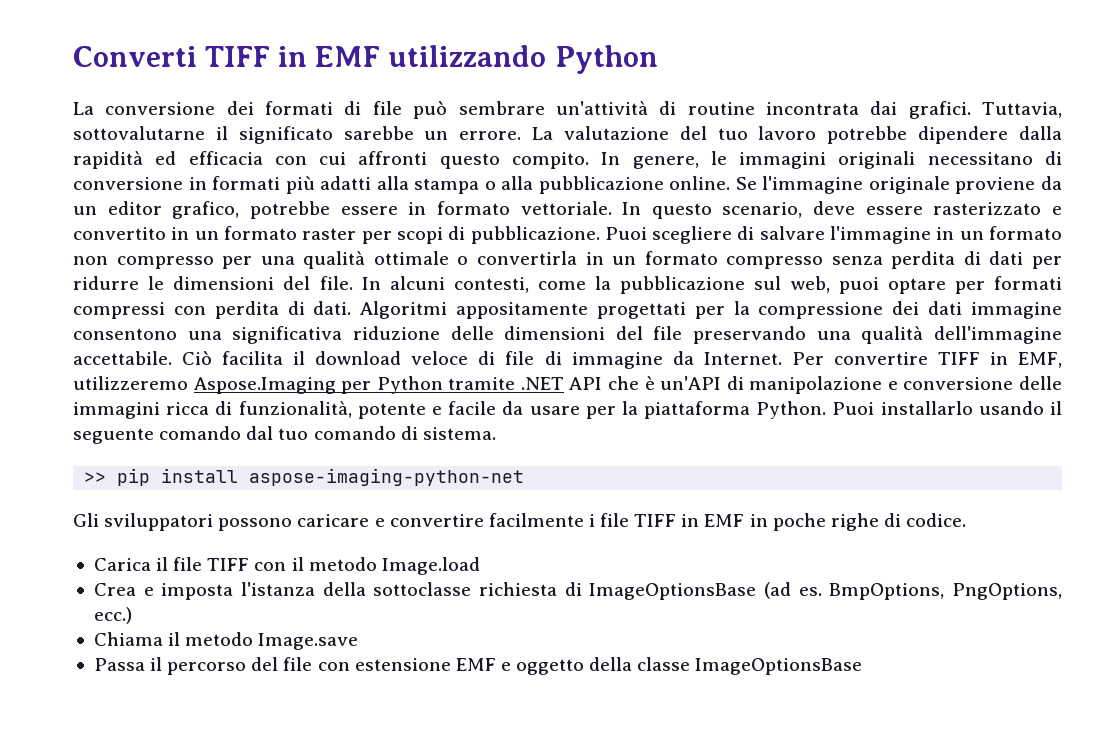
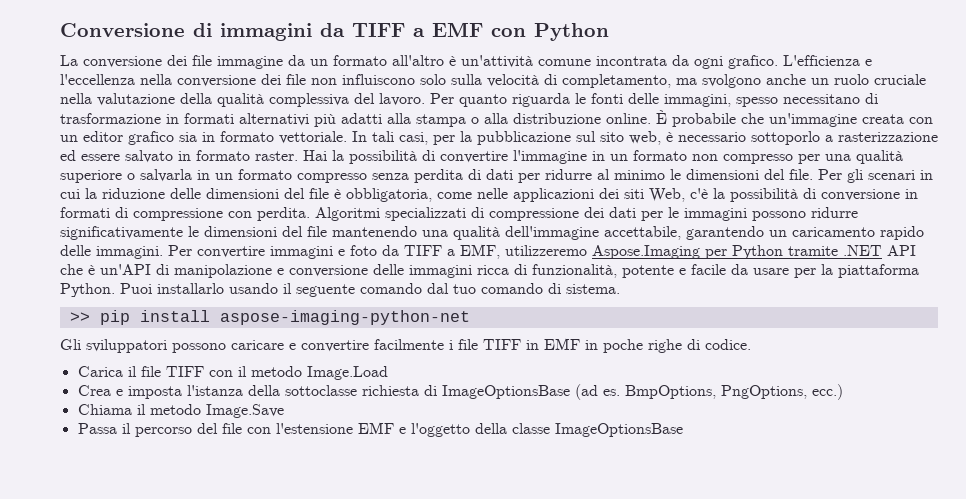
- Converti TIFF in EMF utilizzando Python
- La conversione dei formati di file può sembrare un'attività di routine incontrata dai grafici. Tuttavia, sottovalutarne il significato sarebbe un errore. La valutazione del tuo lavoro potrebbe dipendere dalla rapidità ed efficacia con cui affronti questo compito. In genere, le immagini originali necessitano di conversione in formati più adatti alla stampa o alla pubblicazione online. Se l'immagine originale proviene da un editor grafico, potrebbe essere in formato vettoriale. In questo scenario, deve essere rasterizzato e convertito in un formato raster per scopi di pubblicazione. Puoi scegliere di salvare l'immagine in un formato non compresso per una qualità ottimale o convertirla in un formato compresso senza perdita di dati per ridurre le dimensioni del file.
+ Conversione di immagini da TIFF a EMF con Python
+ La conversione dei file immagine da un formato all'altro è un'attività comune incontrata da ogni grafico. L'efficienza e l'eccellenza nella conversione dei file non influiscono solo sulla velocità di completamento, ma svolgono anche un ruolo cruciale nella valutazione della qualità complessiva del lavoro. Per quanto riguarda le fonti delle immagini, spesso necessitano di trasformazione in formati alternativi più adatti alla stampa o alla distribuzione online. È probabile che un'immagine creata con un editor grafico sia in formato vettoriale. In tali casi, per la pubblicazione sul sito web, è necessario sottoporlo a rasterizzazione ed essere salvato in formato raster. Hai la possibilità di convertire l'immagine in un formato non compresso per una qualità superiore o salvarla in un formato compresso senza perdita di dati per ridurre al minimo le dimensioni del file.
- In alcuni contesti, come la pubblicazione sul web, puoi optare per formati compressi con perdita di dati. Algoritmi appositamente progettati per la compressione dei dati immagine consentono una significativa riduzione delle dimensioni del file preservando una qualità dell'immagine accettabile. Ciò facilita il download veloce di file di immagine da Internet. Per convertire TIFF in EMF, utilizzeremo Aspose.Imaging per Python tramite .NET API che è un'API di manipolazione e conversione delle immagini ricca di funzionalità, potente e facile da usare per la piattaforma Python.
+ Per gli scenari in cui la riduzione delle dimensioni del file è obbligatoria, come nelle applicazioni dei siti Web, c'è la possibilità di conversione in formati di compressione con perdita. Algoritmi specializzati di compressione dei dati per le immagini possono ridurre significativamente le dimensioni del file mantenendo una qualità dell'immagine accettabile, garantendo un caricamento rapido delle immagini. Per convertire immagini e foto da TIFF a EMF, utilizzeremo Aspose.Imaging per Python tramite .NET API che è un'API di manipolazione e conversione delle immagini ricca di funzionalità, potente e facile da usare per la piattaforma Python.
- Carica il file TIFF con il metodo Image.load
+ Carica il file TIFF con il metodo Image.Load
- Chiama il metodo Image.save
+ Chiama il metodo Image.Save
- Passa il percorso del file con estensione EMF e oggetto della classe ImageOptionsBase
+ Passa il percorso del file con l'estensione EMF e l'oggetto della classe ImageOptionsBase

